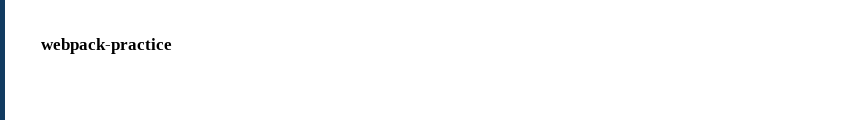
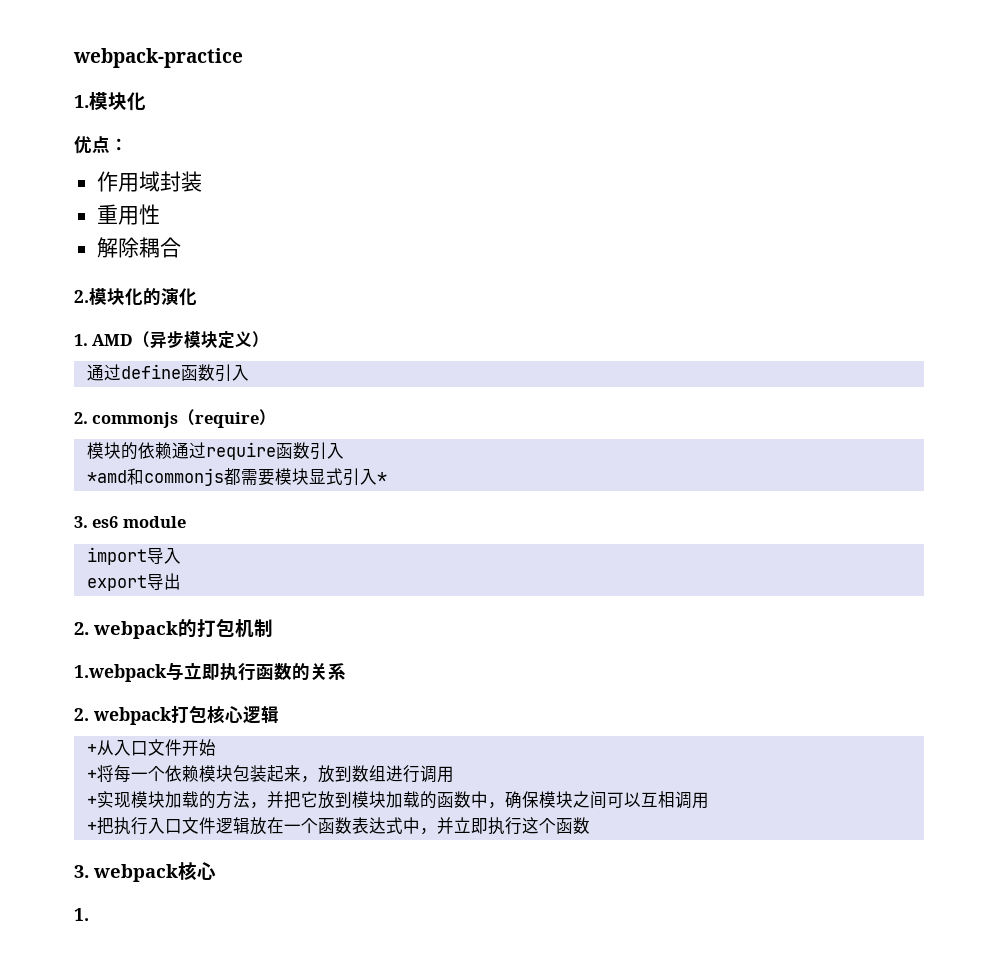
+ 1.模块化
+ 优点：
+ 作用域封装
+ 重用性
+ 解除耦合
+ 2.模块化的演化
+ 1. AMD（异步模块定义）
+ 通过define函数引入
+ 2. commonjs（require）
+ 模块的依赖通过require函数引入
+ *amd和commonjs都需要模块显式引入*
+ 3. es6 module
+ import导入
+ export导出
+ 2. webpack的打包机制
+ 1.webpack与立即执行函数的关系
+ 2. webpack打包核心逻辑
+ +从入口文件开始
+ +将每一个依赖模块包装起来，放到数组进行调用
+ +实现模块加载的方法，并把它放到模块加载的函数中，确保模块之间可以互相调用
+ +把执行入口文件逻辑放在一个函数表达式中，并立即执行这个函数
+ 3. webpack核心
+ 1.

